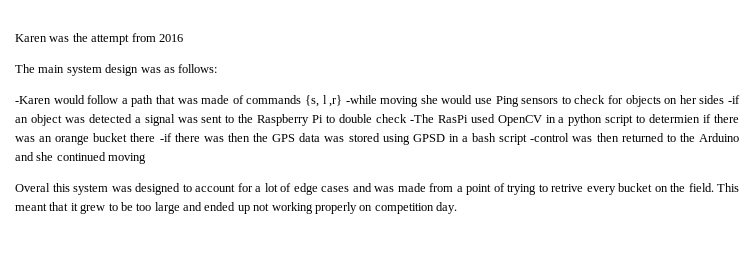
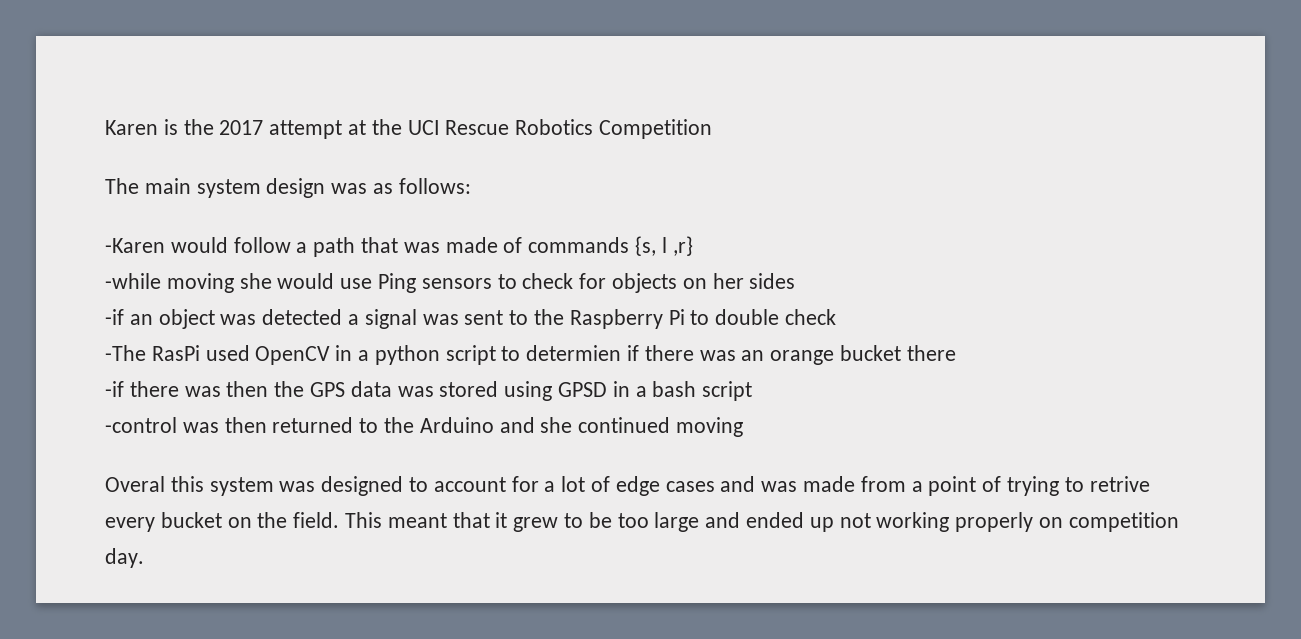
- Karen was the attempt from 2016
+ Karen is the 2017 attempt at the UCI Rescue Robotics Competition
- -Karen would follow a path that was made of commands {s, l ,r} -while moving she would use Ping sensors to check for objects on her sides -if an object was detected a signal was sent to the Raspberry Pi to double check -The RasPi used OpenCV in a python script to determien if there was an orange bucket there -if there was then the GPS data was stored using GPSD in a bash script -control was then returned to the Arduino and she continued moving
+ -Karen would follow a path that was made of commands {s, l ,r}
+ -while moving she would use Ping sensors to check for objects on her sides
+ -if an object was detected a signal was sent to the Raspberry Pi to double check
+ -The RasPi used OpenCV in a python script to determien if there was an orange bucket there
+ -if there was then the GPS data was stored using GPSD in a bash script
+ -control was then returned to the Arduino and she continued moving

